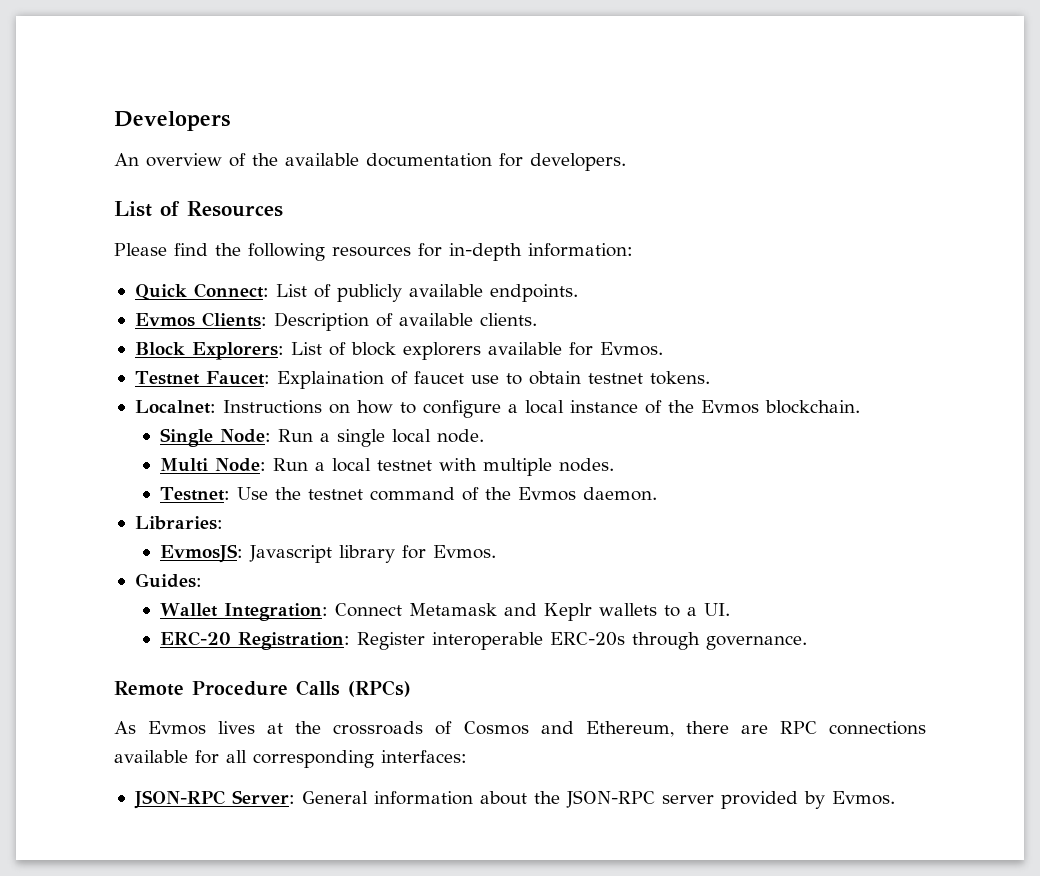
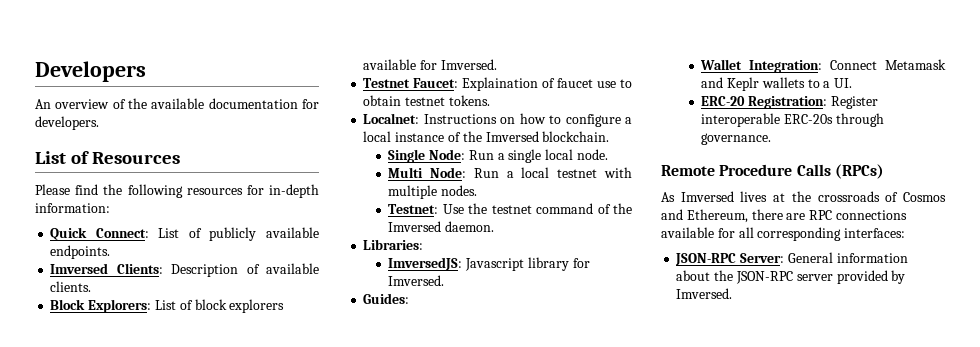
- Evmos Clients: Description of available clients.
+ Imversed Clients: Description of available clients.
- Block Explorers: List of block explorers available for Evmos.
+ Block Explorers: List of block explorers available for Imversed.
- Localnet: Instructions on how to configure a local instance of the Evmos blockchain.
+ Localnet: Instructions on how to configure a local instance of the Imversed blockchain.
- Testnet: Use the testnet command of the Evmos daemon.
+ Testnet: Use the testnet command of the Imversed daemon.
- EvmosJS: Javascript library for Evmos.
+ ImversedJS: Javascript library for Imversed.
- As Evmos lives at the crossroads of Cosmos and Ethereum, there are RPC connections available for all corresponding interfaces:
+ As Imversed lives at the crossroads of Cosmos and Ethereum, there are RPC connections available for all corresponding interfaces:
- JSON-RPC Server: General information about the JSON-RPC server provided by Evmos.
+ JSON-RPC Server: General information about the JSON-RPC server provided by Imversed.

